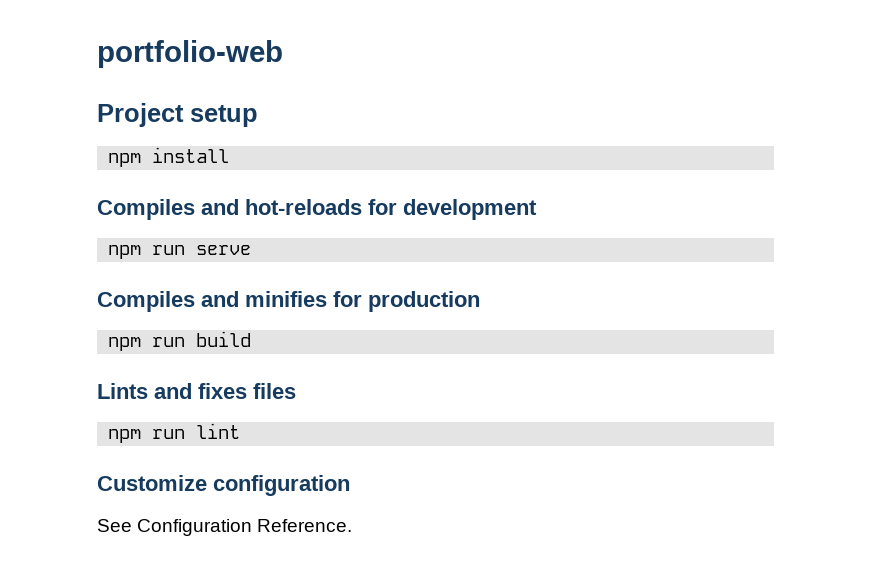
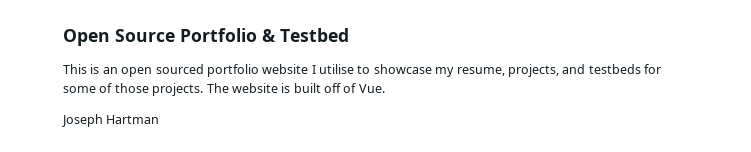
- portfolio-web
- Project setup
- npm install
- Compiles and hot-reloads for development
- npm run serve
- Compiles and minifies for production
- npm run build
- Lints and fixes files
- npm run lint
- Customize configuration
- See Configuration Reference.
+ Open Source Portfolio & Testbed
+ This is an open sourced portfolio website I utilise to showcase my resume, projects, and testbeds for some of those projects. The website is built off of Vue.
+ Joseph Hartman

